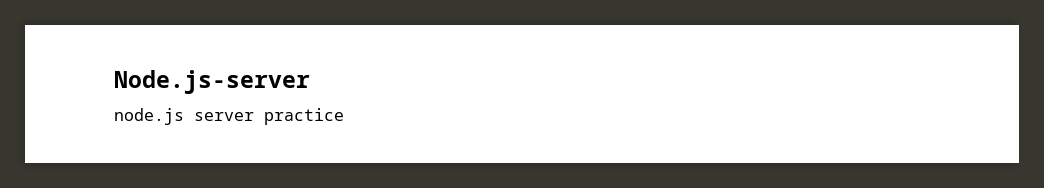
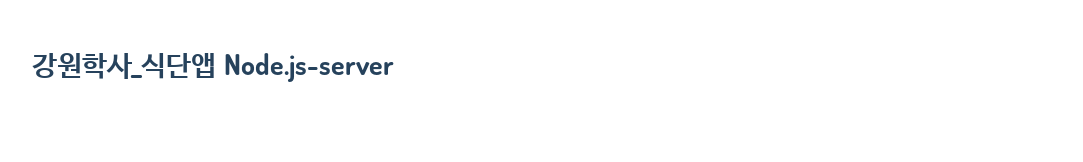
- Node.js-server
+ 강원학사_식단앱 Node.js-server
- node.js server practice

